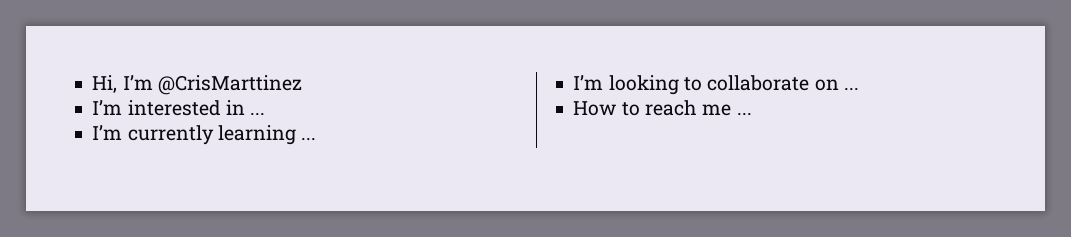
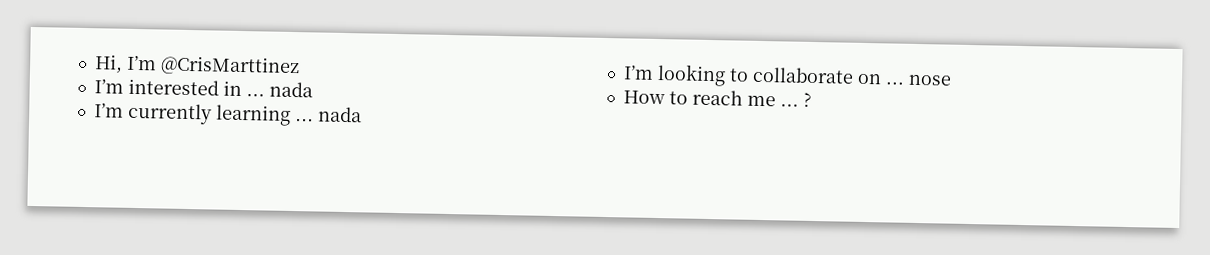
- I’m interested in ...
+ I’m interested in ... nada
- I’m currently learning ...
+ I’m currently learning ... nada
- I’m looking to collaborate on ...
+ I’m looking to collaborate on ... nose
+ ?

